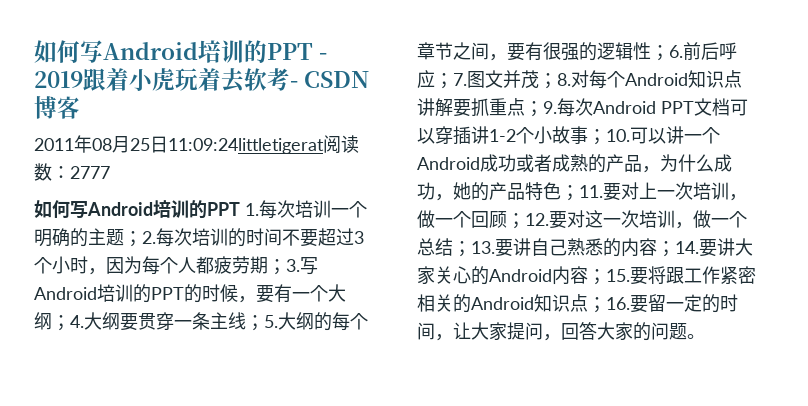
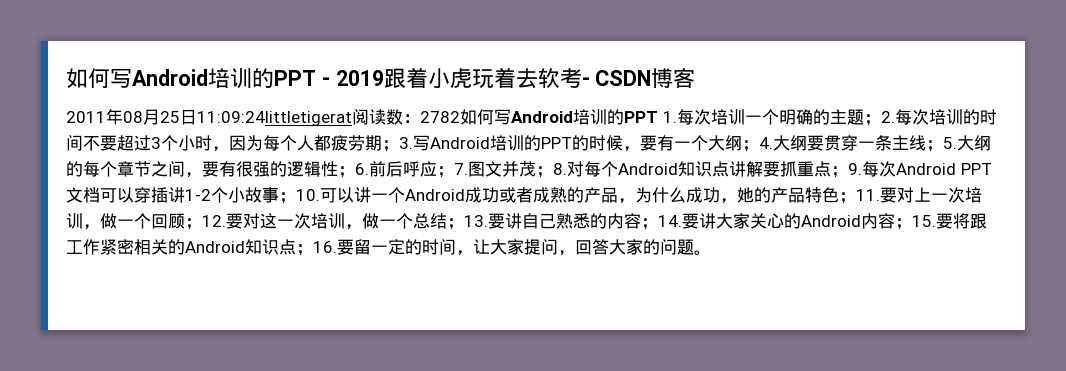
- 2777
- 如何写Android培训的PPT 1.每次培训一个明确的主题；
+ 2782如何写Android培训的PPT 1.每次培训一个明确的主题；

